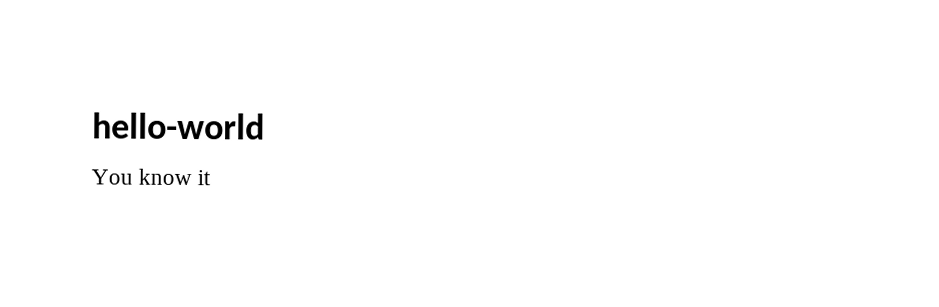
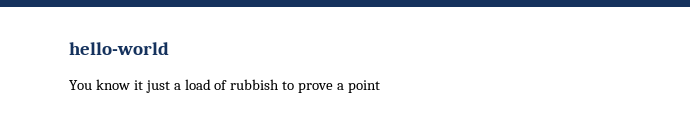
- You know it
+ You know it just a load of rubbish to prove a point

